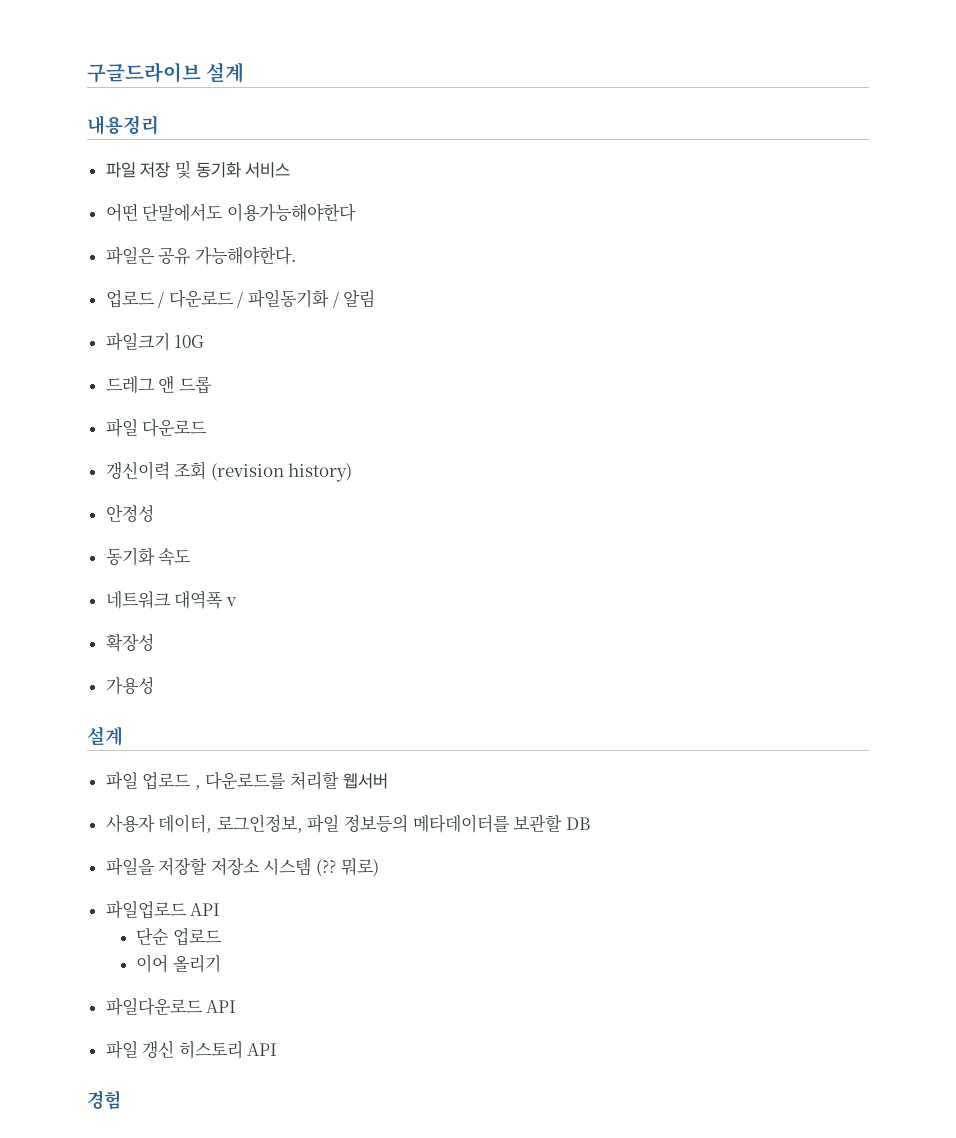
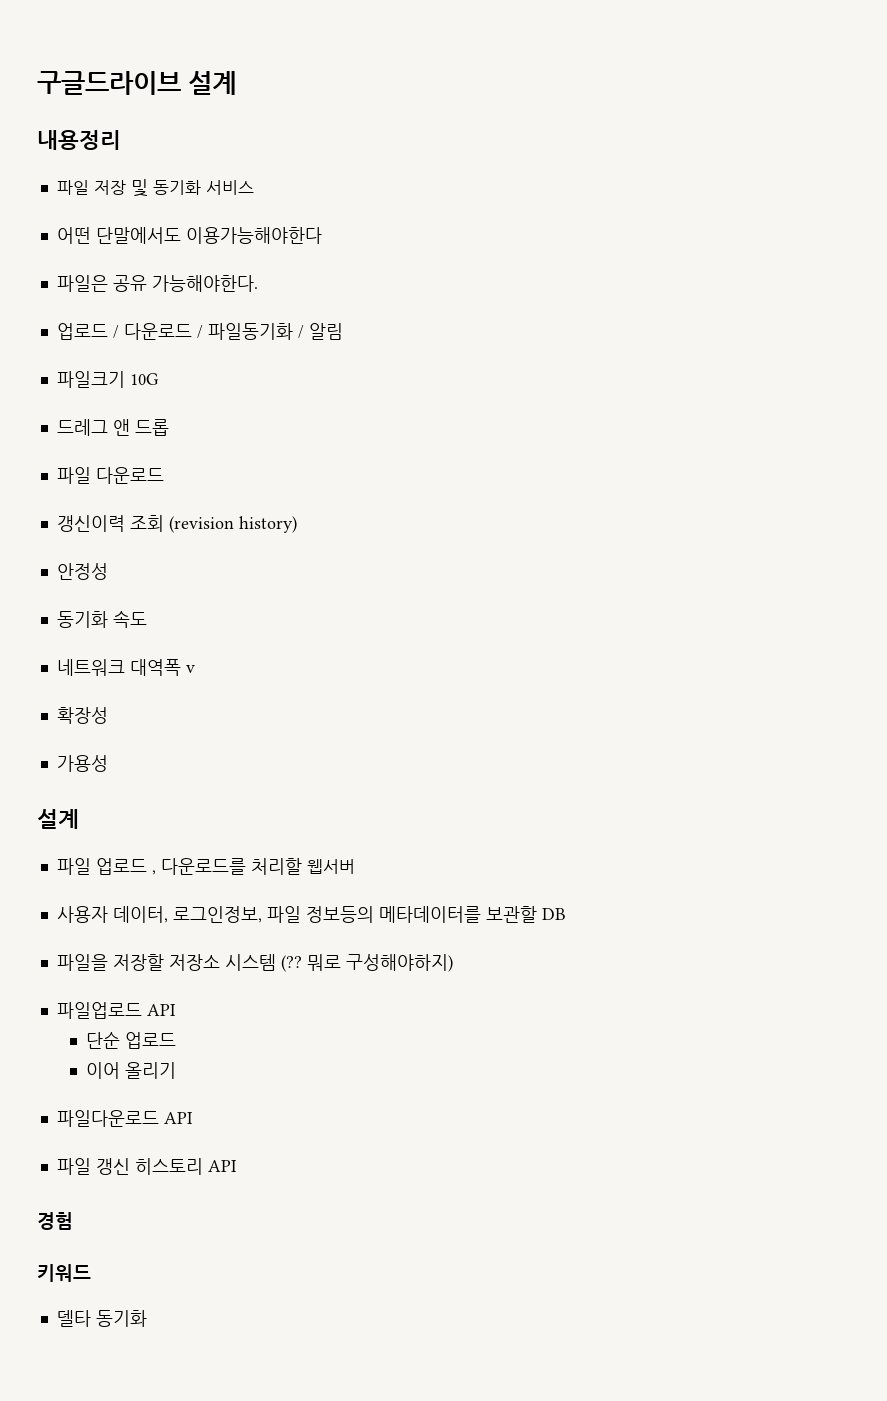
- 뭐로)
+ 뭐로 구성해야하지)
+ 키워드
+ 델타 동기화

